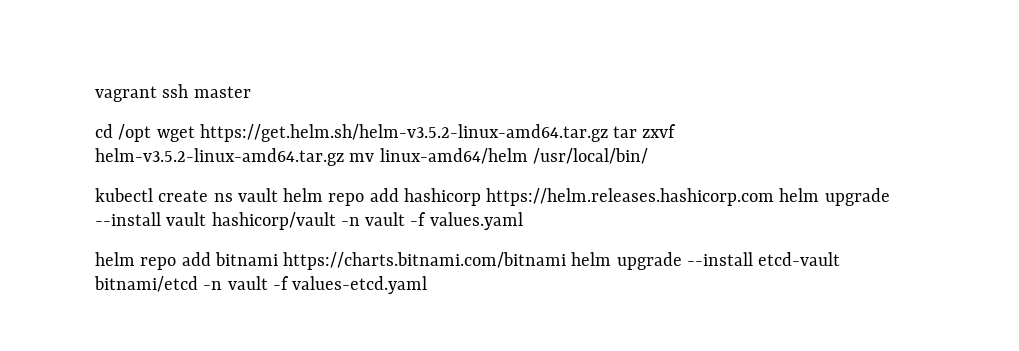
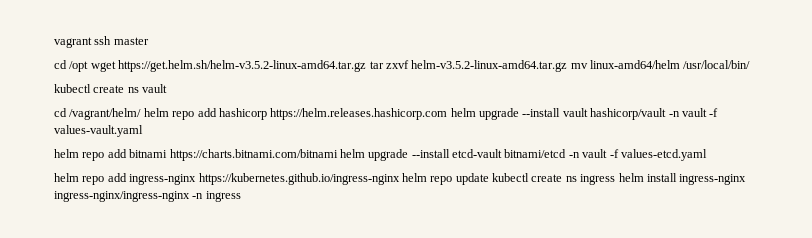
- kubectl create ns vault helm repo add hashicorp https://helm.releases.hashicorp.com helm upgrade --install vault hashicorp/vault -n vault -f values.yaml
+ kubectl create ns vault
+ cd /vagrant/helm/ helm repo add hashicorp https://helm.releases.hashicorp.com helm upgrade --install vault hashicorp/vault -n vault -f values-vault.yaml
+ helm repo add ingress-nginx https://kubernetes.github.io/ingress-nginx helm repo update kubectl create ns ingress helm install ingress-nginx ingress-nginx/ingress-nginx -n ingress

